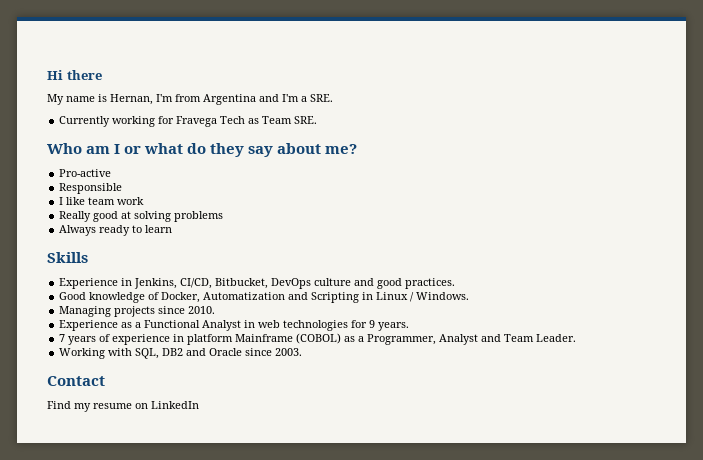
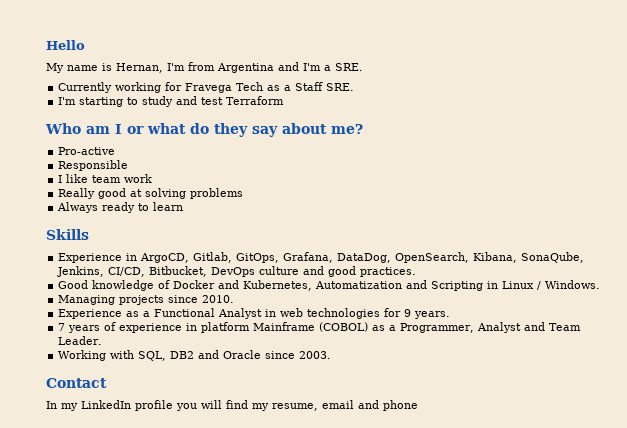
- Hi there
+ Hello
- Currently working for Fravega Tech as Team SRE.
+ Currently working for Fravega Tech as a Staff SRE.
+ I'm starting to study and test Terraform
- Experience in Jenkins, CI/CD, Bitbucket, DevOps culture and good practices.
+ Experience in ArgoCD, Gitlab, GitOps, Grafana, DataDog, OpenSearch, Kibana, SonaQube, Jenkins, CI/CD, Bitbucket, DevOps culture and good practices.
- Good knowledge of Docker, Automatization and Scripting in Linux / Windows.
+ Good knowledge of Docker and Kubernetes, Automatization and Scripting in Linux / Windows.
- Find my resume on LinkedIn
+ In my LinkedIn profile you will find my resume, email and phone

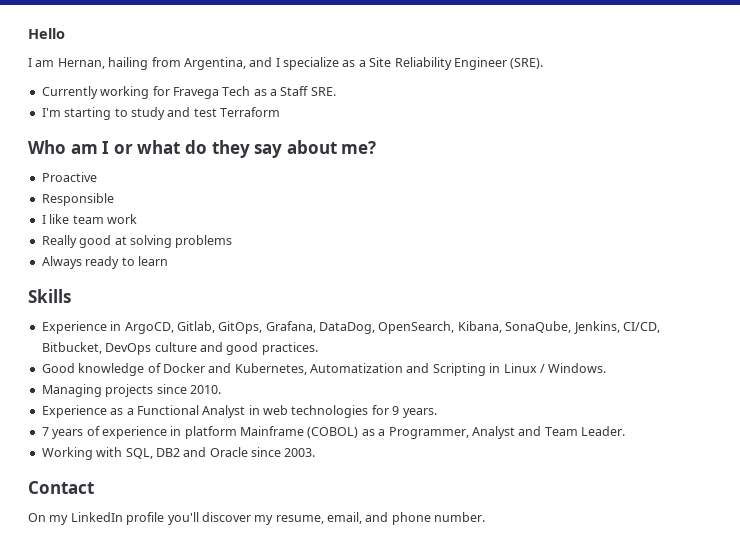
- My name is Hernan, I'm from Argentina and I'm a SRE.
+ I am Hernan, hailing from Argentina, and I specialize as a Site Reliability Engineer (SRE).
- Pro-active
+ Proactive
- In my LinkedIn profile you will find my resume, email and phone
+ On my LinkedIn profile you'll discover my resume, email, and phone number.

